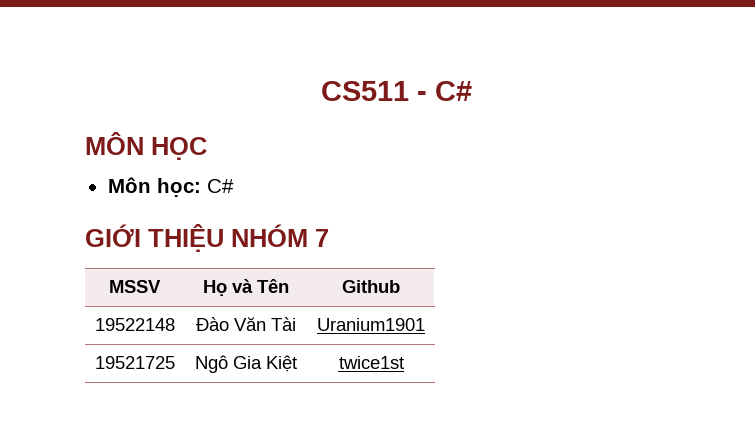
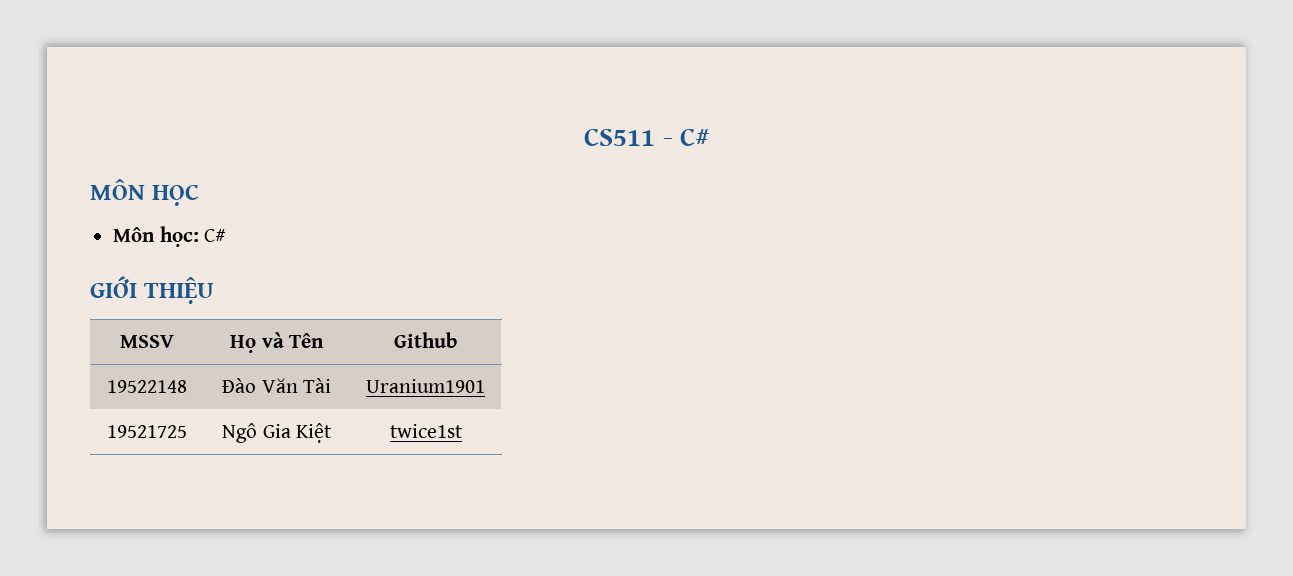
- GIỚI THIỆU NHÓM 7
+ GIỚI THIỆU

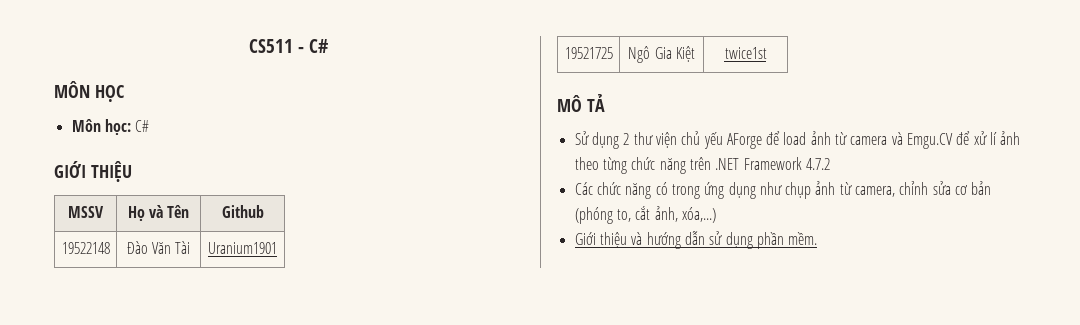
+ MÔ TẢ
+ Sử dụng 2 thư viện chủ yếu AForge để load ảnh từ camera và Emgu.CV để xử lí ảnh theo từng chức năng trên .NET Framework 4.7.2
+ Các chức năng có trong ứng dụng như chụp ảnh từ camera, chỉnh sửa cơ bản (phóng to, cắt ảnh, xóa,...)
+ Giới thiệu và hướng dẫn sử dụng phần mềm.

